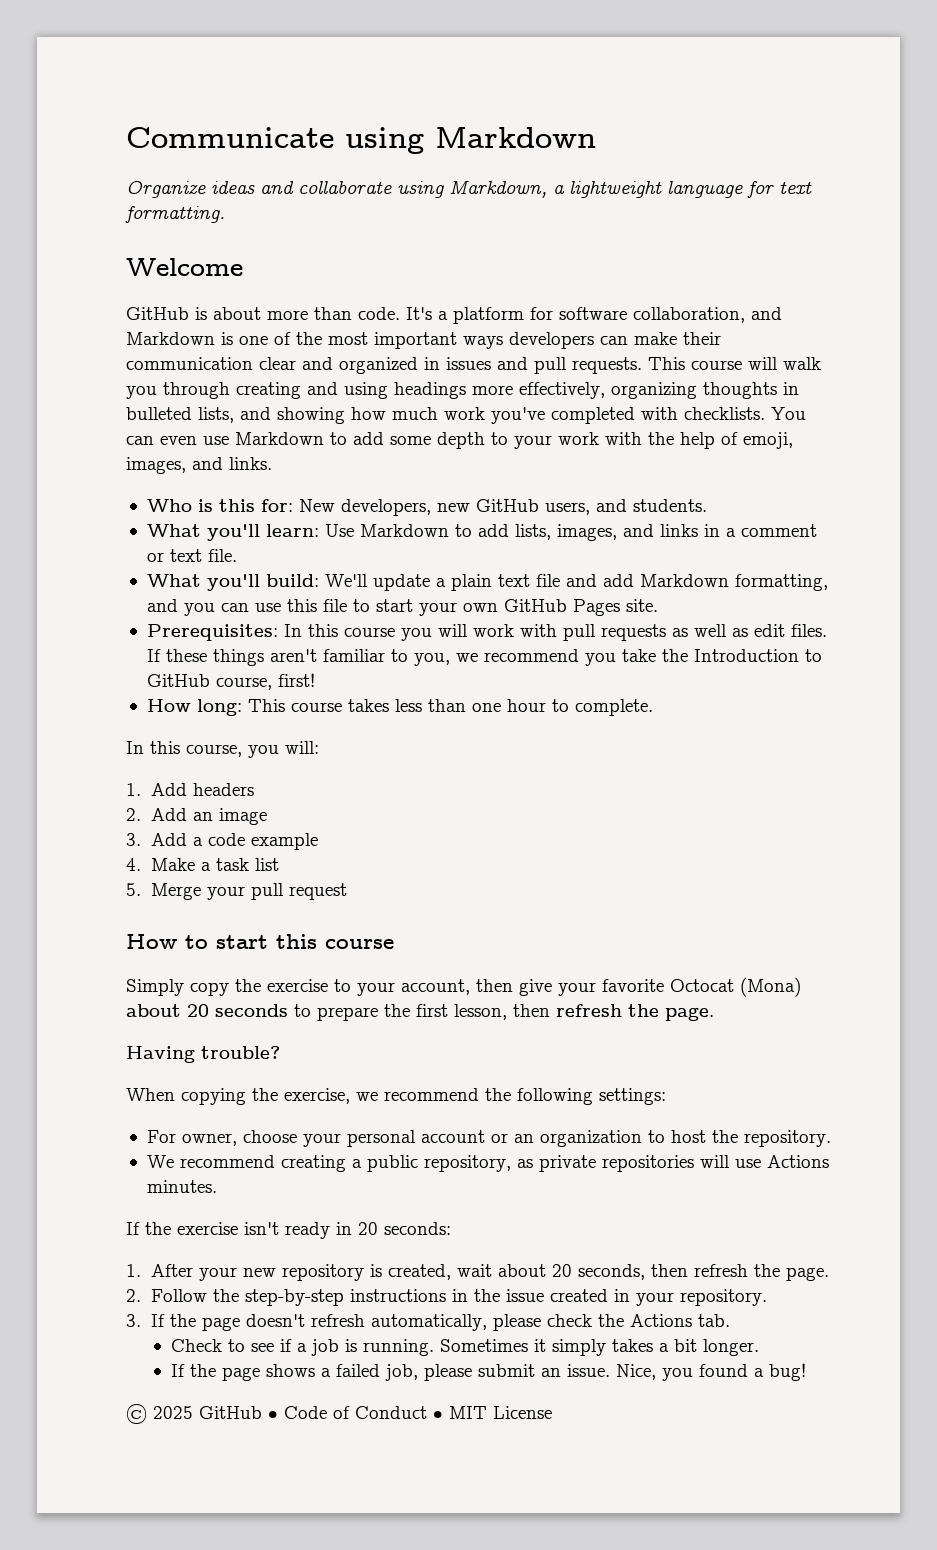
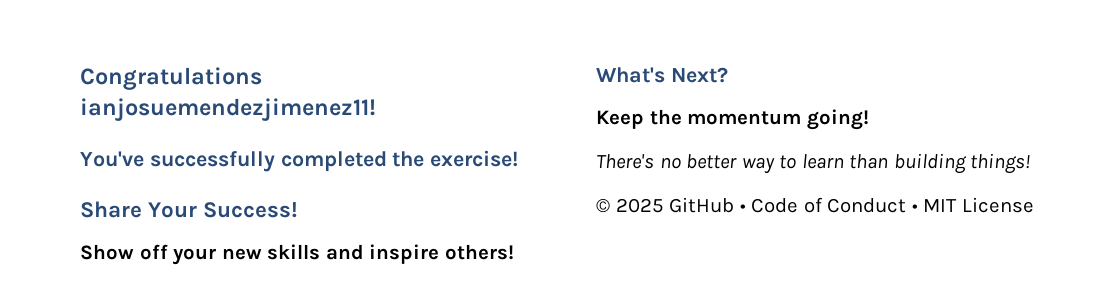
- Communicate using Markdown
- Organize ideas and collaborate using Markdown, a lightweight language for text formatting.
- Welcome
- GitHub is about more than code. It's a platform for software collaboration, and Markdown is one of the most important ways developers can make their communication clear and organized in issues and pull requests. This course will walk you through creating and using headings more effectively, organizing thoughts in bulleted lists, and showing how much work you've completed with checklists. You can even use Markdown to add some depth to your work with the help of emoji, images, and links.
- Who is this for: New developers, new GitHub users, and students.
- What you'll learn: Use Markdown to add lists, images, and links in a comment or text file.
- What you'll build: We'll update a plain text file and add Markdown formatting, and you can use this file to start your own GitHub Pages site.
- Prerequisites: In this course you will work with pull requests as well as edit files. If these things aren't familiar to you, we recommend you take the Introduction to GitHub course, first!
- How long: This course takes less than one hour to complete.
- In this course, you will:
- 1. Add headers
- 2. Add an image
- 3. Add a code example
- 4. Make a task list
- 5. Merge your pull request
- How to start this course
- Simply copy the exercise to your account, then give your favorite Octocat (Mona) about 20 seconds to prepare the first lesson, then refresh the page.
- Having trouble?
- When copying the exercise, we recommend the following settings:
- For owner, choose your personal account or an organization to host the repository.
- We recommend creating a public repository, as private repositories will use Actions minutes.
- If the exercise isn't ready in 20 seconds:
- 1. After your new repository is created, wait about 20 seconds, then refresh the page.
- 2. Follow the step-by-step instructions in the issue created in your repository.
- 3. If the page doesn't refresh automatically, please check the Actions tab.
- Check to see if a job is running. Sometimes it simply takes a bit longer.
- If the page shows a failed job, please submit an issue. Nice, you found a bug!
+ Congratulations ianjosuemendezjimenez11!
+ You've successfully completed the exercise!
+ Share Your Success!
+ Show off your new skills and inspire others!
+ What's Next?
+ Keep the momentum going!
+ There's no better way to learn than building things!

